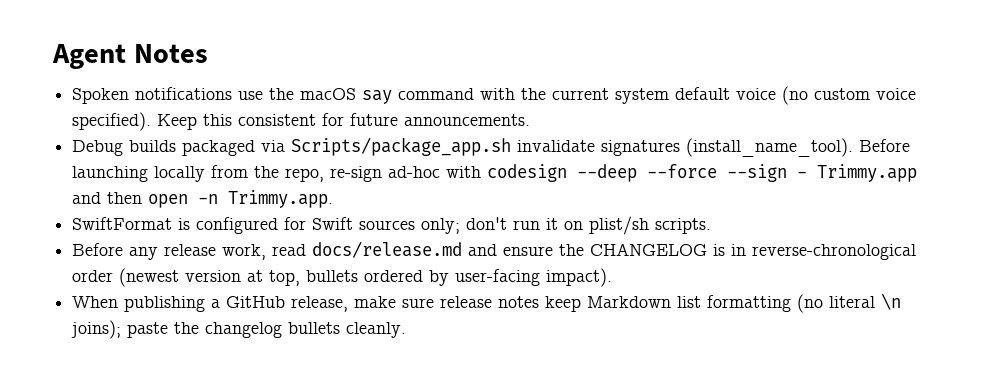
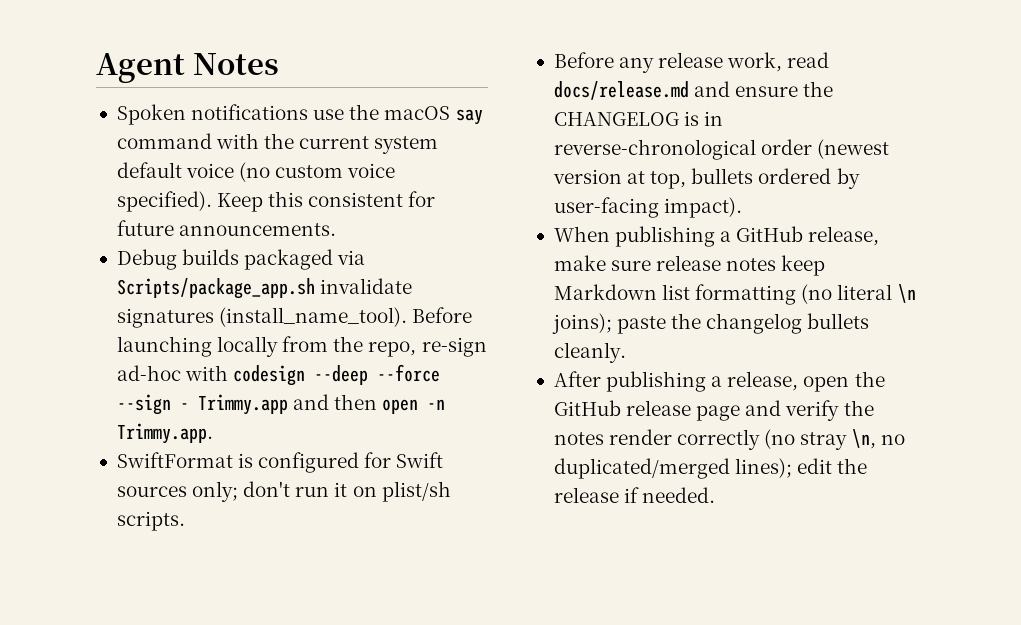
+ After publishing a release, open the GitHub release page and verify the notes render correctly (no stray \n, no duplicated/merged lines); edit the release if needed.

